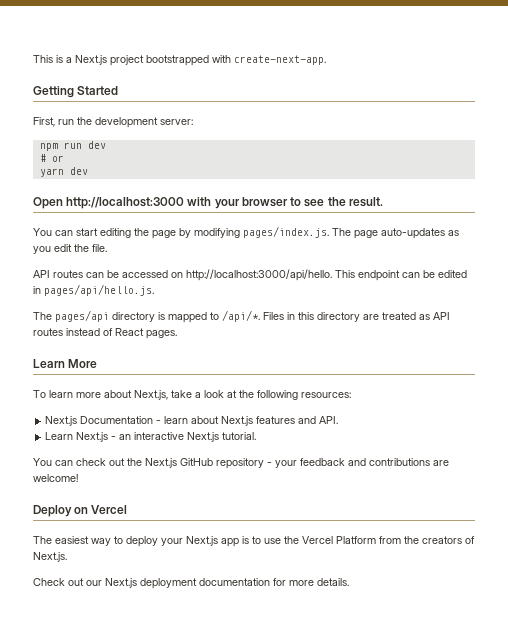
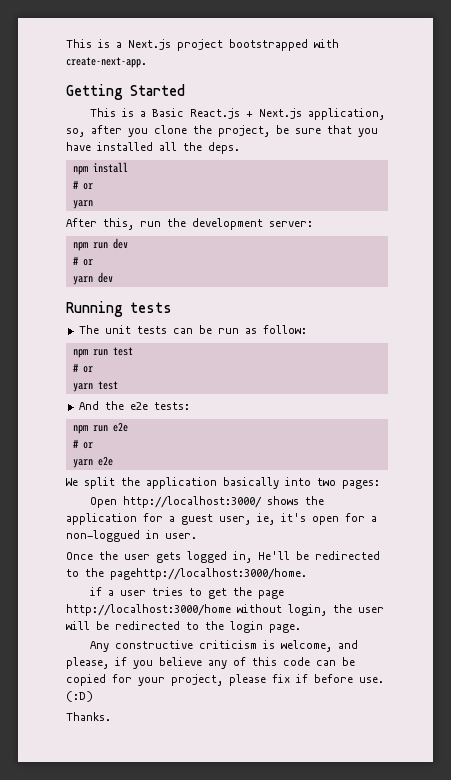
- First, run the development server:
+ This is a Basic React.js + Next.js application, so, after you clone the project, be sure that you have installed all the deps.
+ npm install
+ # or
+ yarn
+ After this, run the development server:
- Open http://localhost:3000 with your browser to see the result.
- You can start editing the page by modifying pages/index.js. The page auto-updates as you edit the file.
- API routes can be accessed on http://localhost:3000/api/hello. This endpoint can be edited in pages/api/hello.js.
- The pages/api directory is mapped to /api/*. Files in this directory are treated as API routes instead of React pages.
- Learn More
- To learn more about Next.js, take a look at the following resources:
- Next.js Documentation - learn about Next.js features and API.
- Learn Next.js - an interactive Next.js tutorial.
- You can check out the Next.js GitHub repository - your feedback and contributions are welcome!
- Deploy on Vercel
- The easiest way to deploy your Next.js app is to use the Vercel Platform from the creators of Next.js.
- Check out our Next.js deployment documentation for more details.
+ Running tests
+ The unit tests can be run as follow:
+ npm run test
+ # or
+ yarn test
+ And the e2e tests:
+ npm run e2e
+ # or
+ yarn e2e
+ We split the application basically into two pages:
+ Open http://localhost:3000/ shows the application for a guest user, ie, it's open for a non-loggued in user.
+ Once the user gets logged in, He'll be redirected to the pagehttp://localhost:3000/home.
+ if a user tries to get the page http://localhost:3000/home without login, the user will be redirected to the login page.
+ Any constructive criticism is welcome, and please, if you believe any of this code can be copied for your project, please fix if before use. (:D)
+ Thanks.

